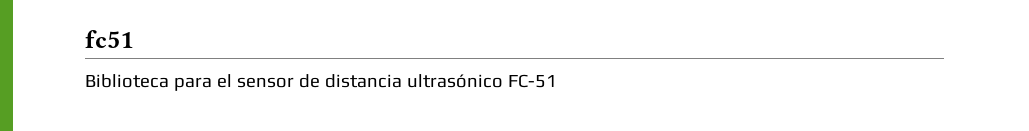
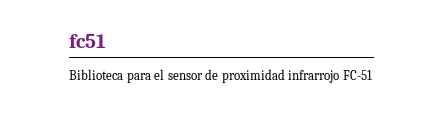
- Biblioteca para el sensor de distancia ultrasónico FC-51
+ Biblioteca para el sensor de proximidad infrarrojo FC-51

